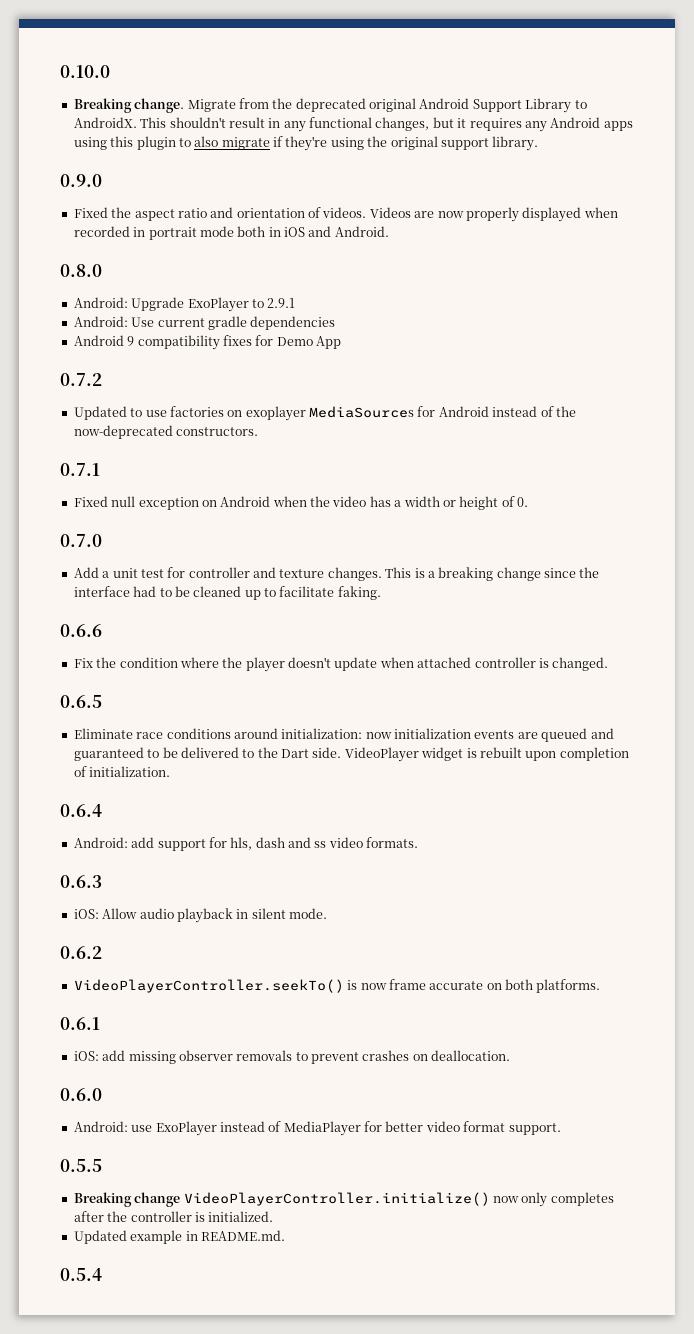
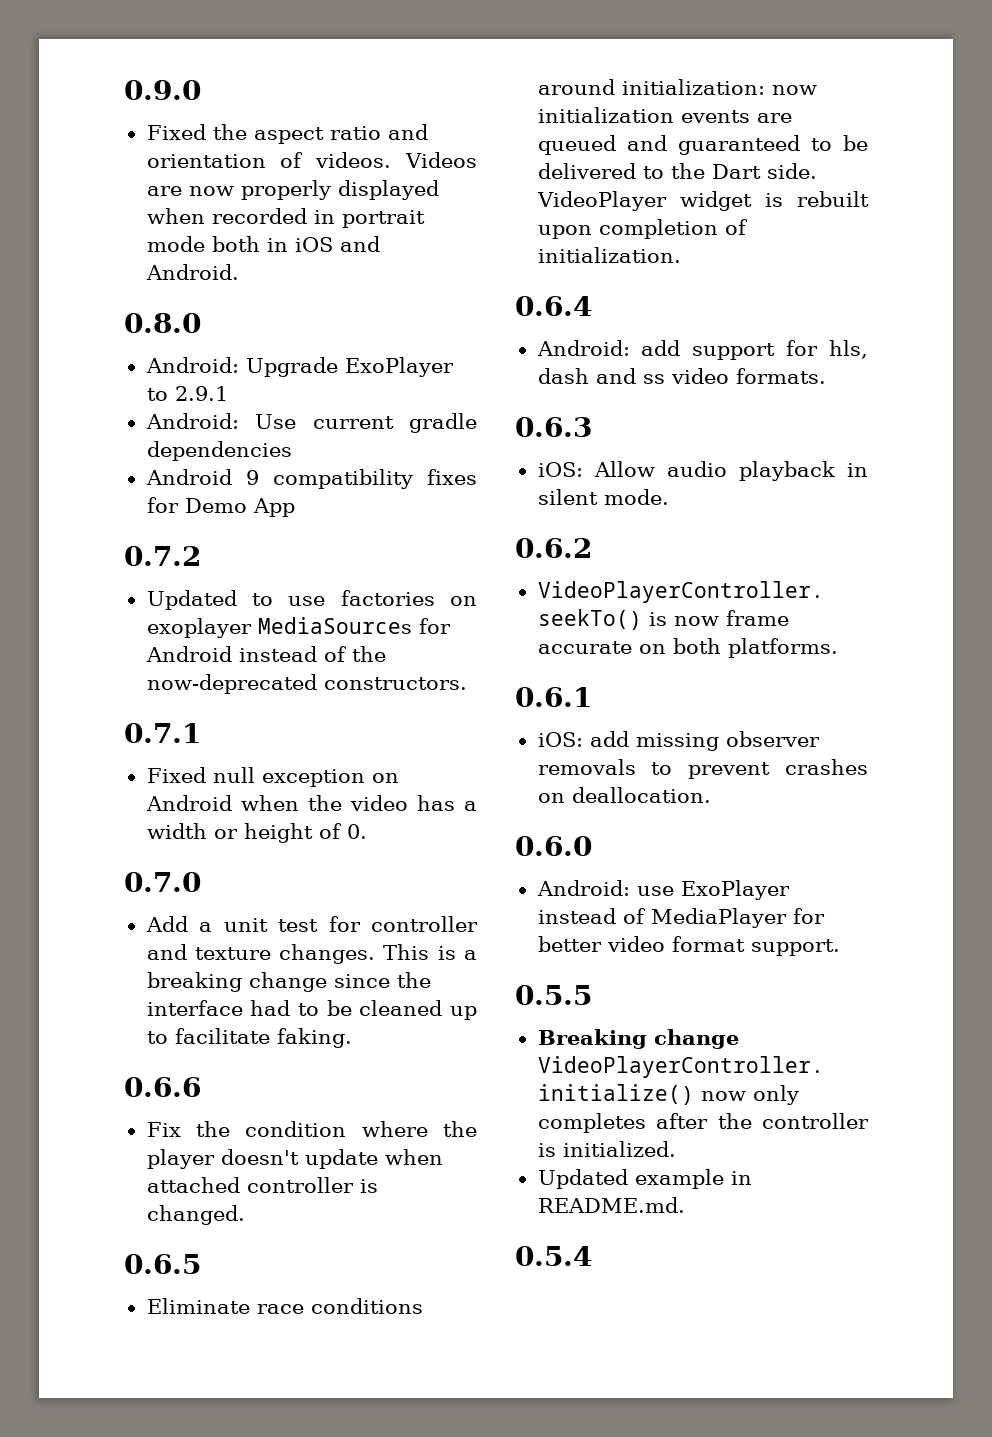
- 0.10.0
- Breaking change. Migrate from the deprecated original Android Support Library to AndroidX. This shouldn't result in any functional changes, but it requires any Android apps using this plugin to also migrate if they're using the original support library.

